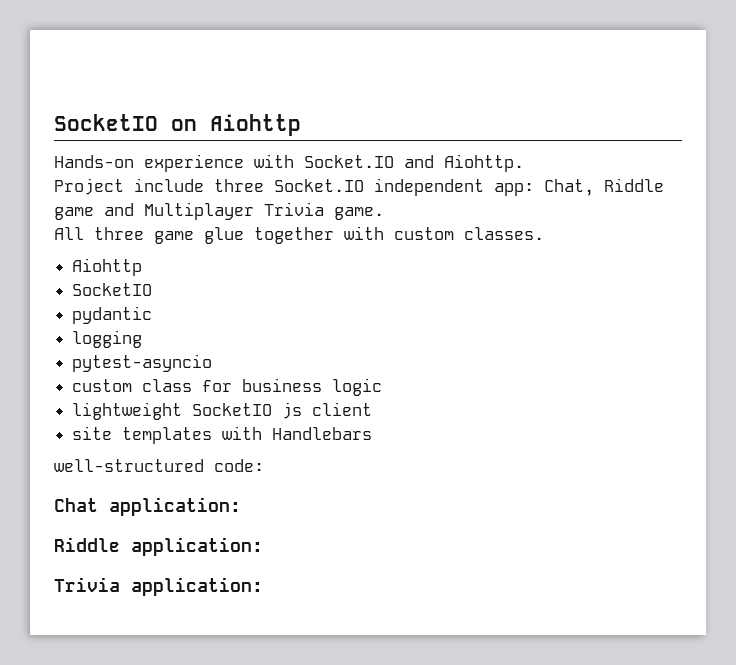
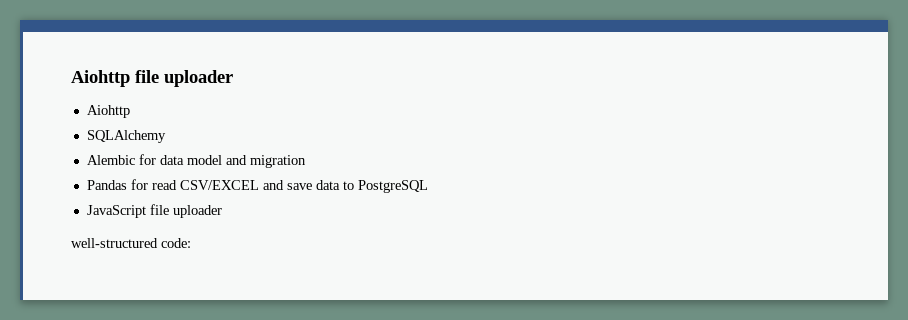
- SocketIO on Aiohttp
- Hands-on experience with Socket.IO and Aiohttp.
- Project include three Socket.IO independent app: Chat, Riddle game and Multiplayer Trivia game.
- All three game glue together with custom classes.
+ Aiohttp file uploader
  Aiohttp
- SocketIO
- pydantic
- logging
- pytest-asyncio
- custom class for business logic
- lightweight SocketIO js client
- site templates with Handlebars
+ SQLAlchemy
+ Alembic for data model and migration
+ Pandas for read CSV/EXCEL and save data to PostgreSQL
+ JavaScript file uploader
  well-structured code:
- Chat application:
- Riddle application:
- Trivia application:

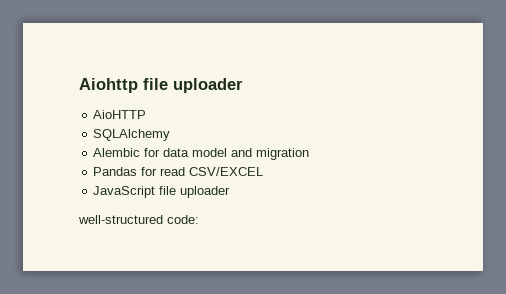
  Aiohttp file uploader
- Aiohttp
+ AioHTTP
- Pandas for read CSV/EXCEL and save data to PostgreSQL
+ Pandas for read CSV/EXCEL

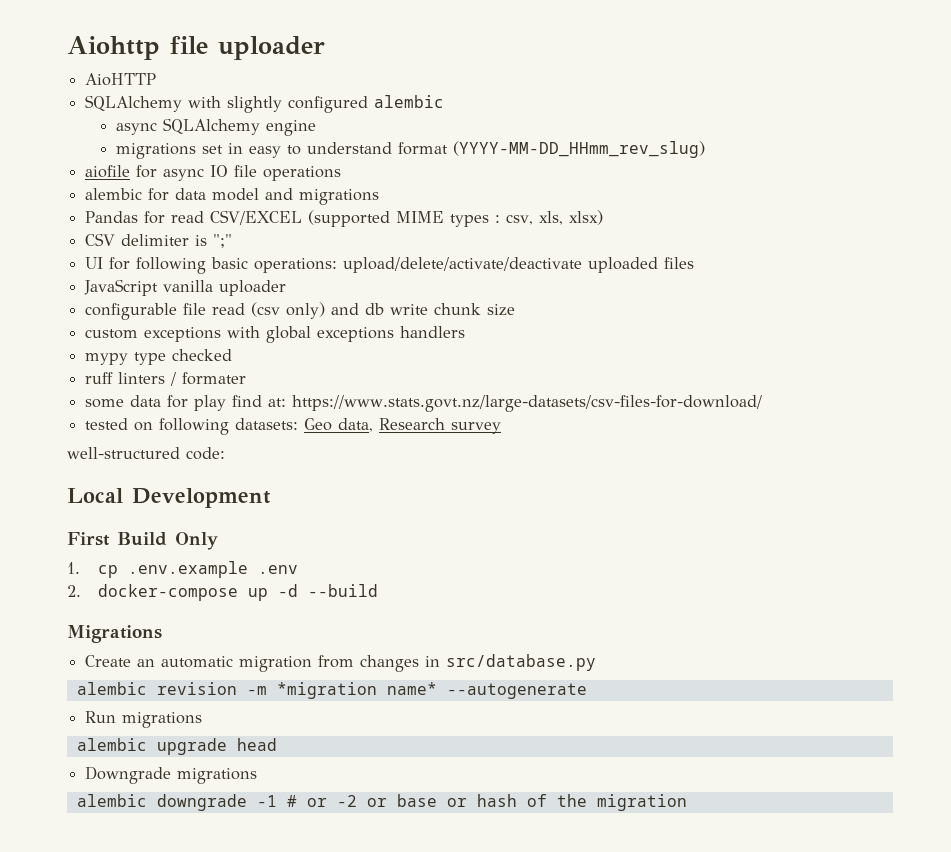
- SQLAlchemy
- Alembic for data model and migration
+ SQLAlchemy with slightly configured alembic
+ async SQLAlchemy engine
+ migrations set in easy to understand format (YYYY-MM-DD_HHmm_rev_slug)
+ aiofile for async IO file operations
+ alembic for data model and migrations
- Pandas for read CSV/EXCEL
- JavaScript file uploader
+ Pandas for read CSV/EXCEL (supported MIME types : csv, xls, xlsx)
+ CSV delimiter is ";"
+ UI for following basic operations: upload/delete/activate/deactivate uploaded files
+ JavaScript vanilla uploader
+ configurable file read (csv only) and db write chunk size
+ custom exceptions with global exceptions handlers
+ mypy type checked
+ ruff linters / formater
+ some data for play find at: https://www.stats.govt.nz/large-datasets/csv-files-for-download/
+ tested on following datasets: Geo data, Research survey
  well-structured code:
+ Local Development
+ First Build Only
+ 1. cp .env.example .env
+ 2. docker-compose up -d --build
+ Migrations
+ Create an automatic migration from changes in src/database.py
+ alembic revision -m *migration name* --autogenerate
+ Run migrations
+ alembic upgrade head
+ Downgrade migrations
+ alembic downgrade -1 # or -2 or base or hash of the migration

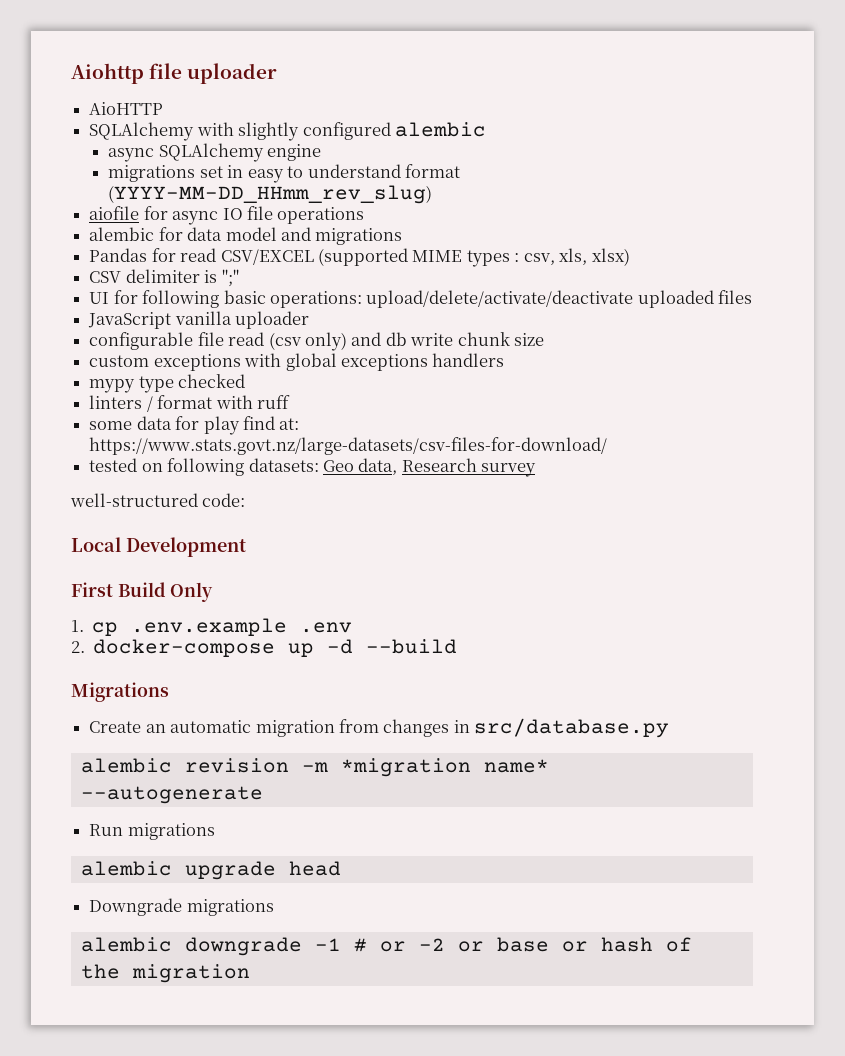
- ruff linters / formater
+ linters / format with ruff

